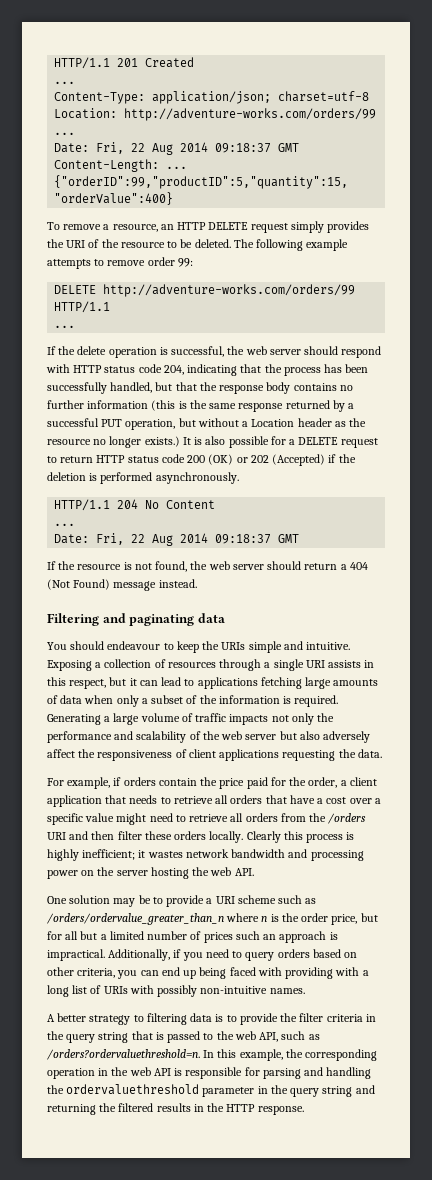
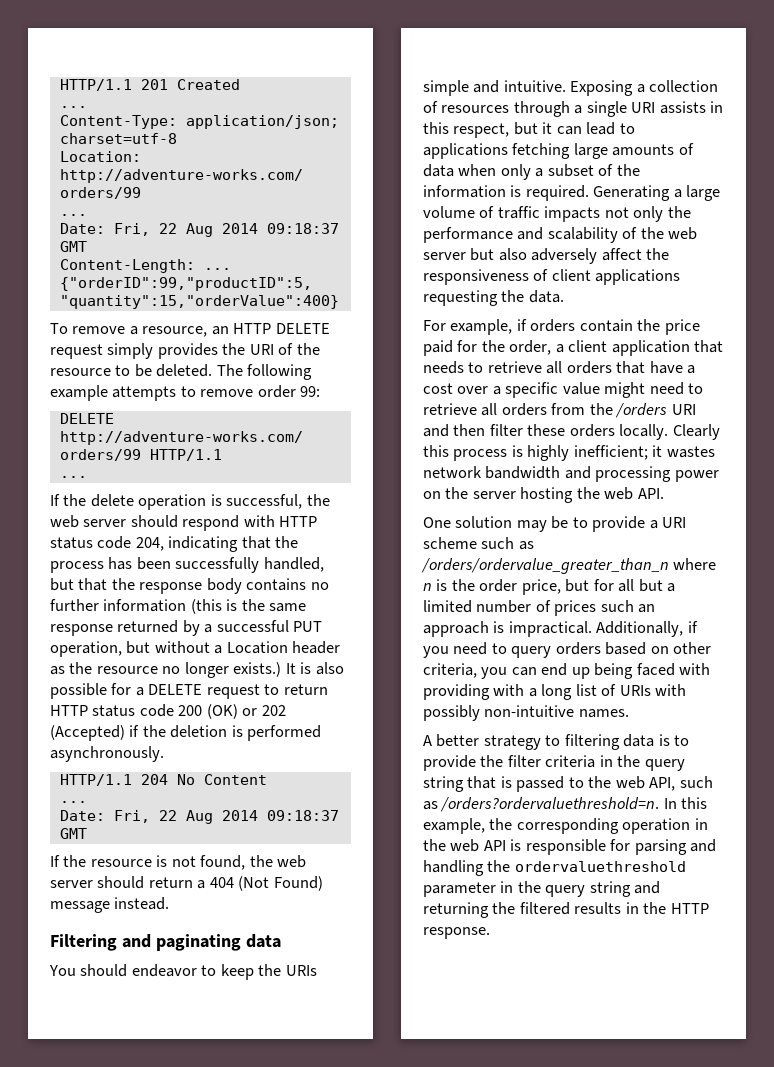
- You should endeavour to keep the URIs simple and intuitive.
+ You should endeavor to keep the URIs simple and intuitive.

